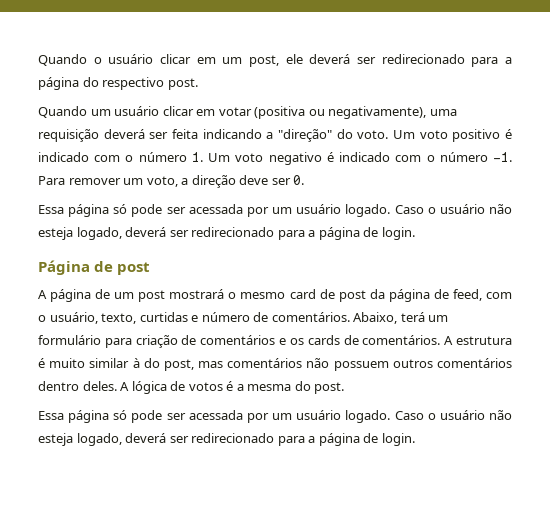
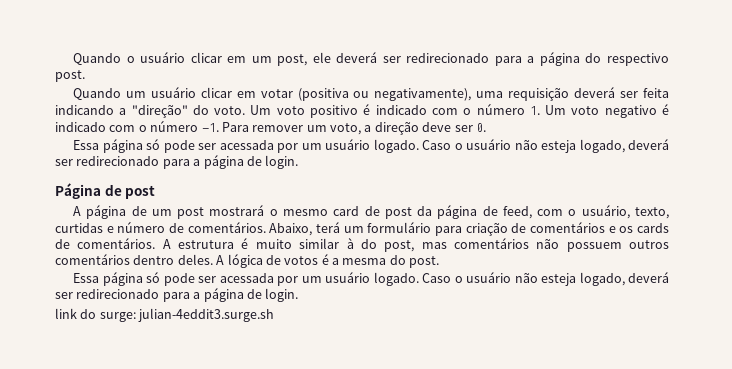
+ link do surge: julian-4eddit3.surge.sh

